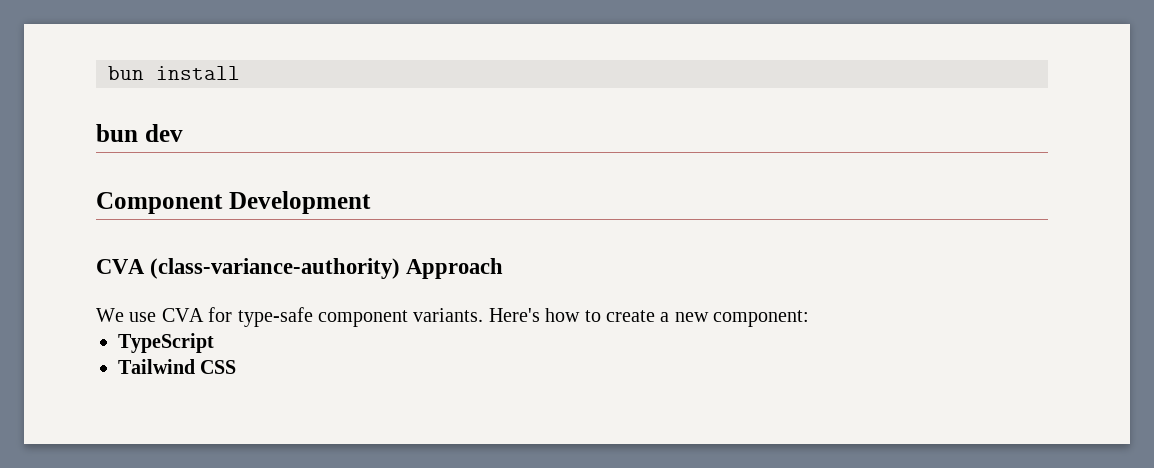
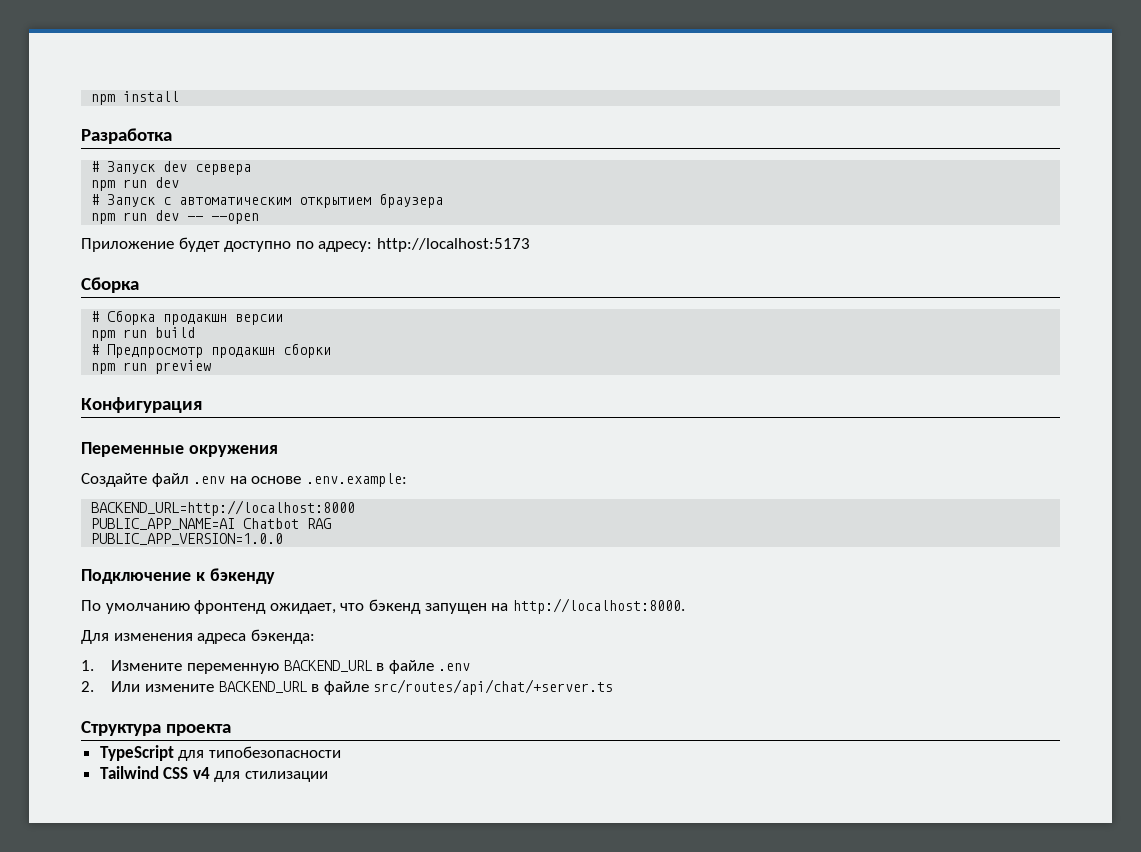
- bun install
+ npm install
- bun dev
- Component Development
- CVA (class-variance-authority) Approach
- We use CVA for type-safe component variants. Here's how to create a new component:
+ Разработка
+ # Запуск dev сервера
+ npm run dev
+ # Запуск с автоматическим открытием браузера
+ npm run dev -- --open
+ Приложение будет доступно по адресу: http://localhost:5173
+ Сборка
+ # Сборка продакшн версии
+ npm run build
+ # Предпросмотр продакшн сборки
+ npm run preview
+ Конфигурация
+ Переменные окружения
+ Создайте файл .env на основе .env.example:
+ BACKEND_URL=http://localhost:8000
+ PUBLIC_APP_NAME=AI Chatbot RAG
+ PUBLIC_APP_VERSION=1.0.0
+ Подключение к бэкенду
+ По умолчанию фронтенд ожидает, что бэкенд запущен на http://localhost:8000.
+ Для изменения адреса бэкенда:
+ 1. Измените переменную BACKEND_URL в файле .env
+ 2. Или измените BACKEND_URL в файле src/routes/api/chat/+server.ts
+ Структура проекта
- TypeScript
+ TypeScript для типобезопасности
- Tailwind CSS
+ Tailwind CSS v4 для стилизации

